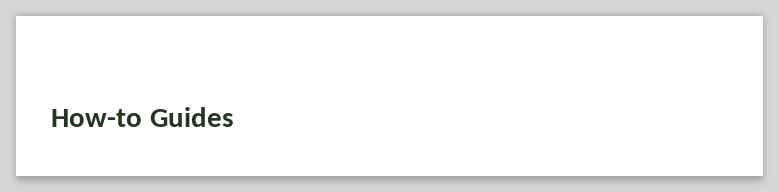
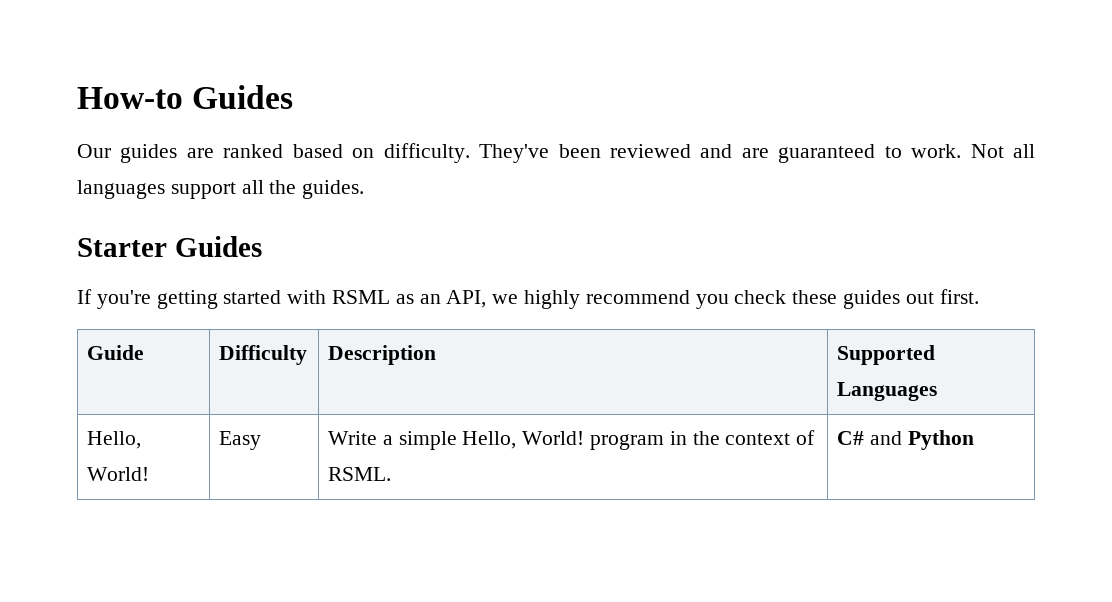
+ Our guides are ranked based on difficulty. They've been reviewed and are guaranteed to work. Not all languages support all the guides.
+ Starter Guides
+ If you're getting started with RSML as an API, we highly recommend you check these guides out first.
+ Guide | Difficulty | Description | Supported Languages
+ Hello, World! | Easy | Write a simple Hello, World! program in the context of RSML. | C# and Python

